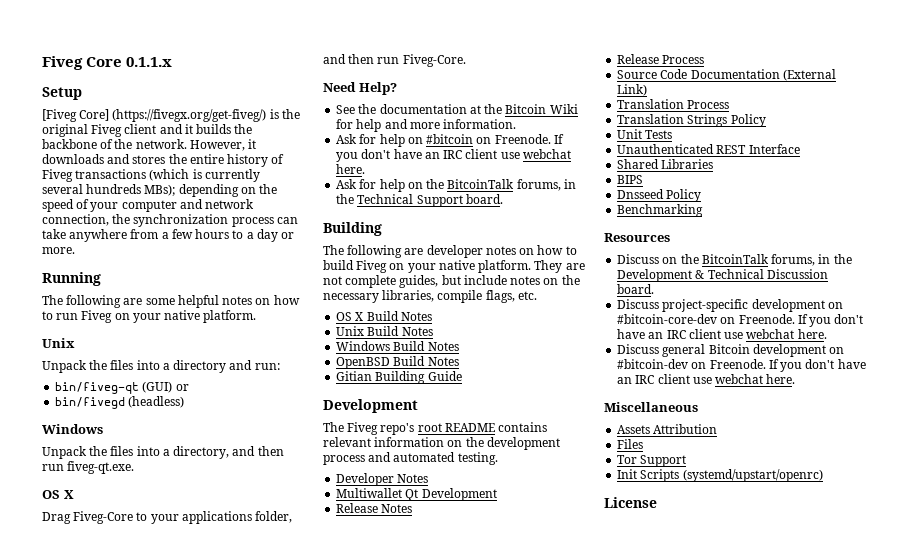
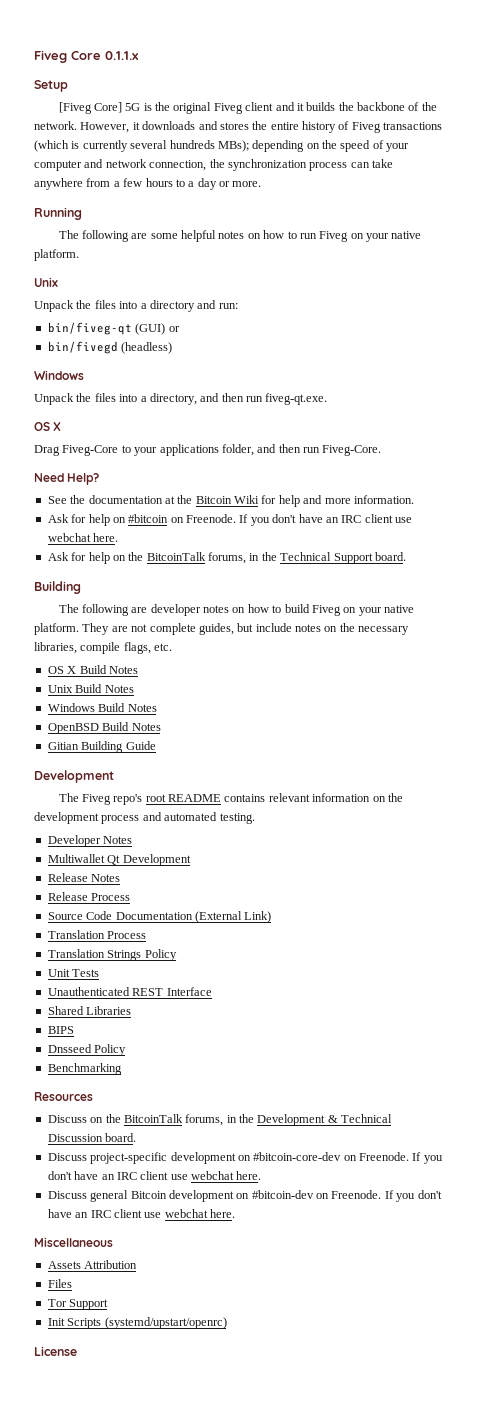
- [Fiveg Core] (https://fivegx.org/get-fiveg/) is the original Fiveg client and it builds the backbone of the network.
+ [Fiveg Core] 5G is the original Fiveg client and it builds the backbone of the network.

